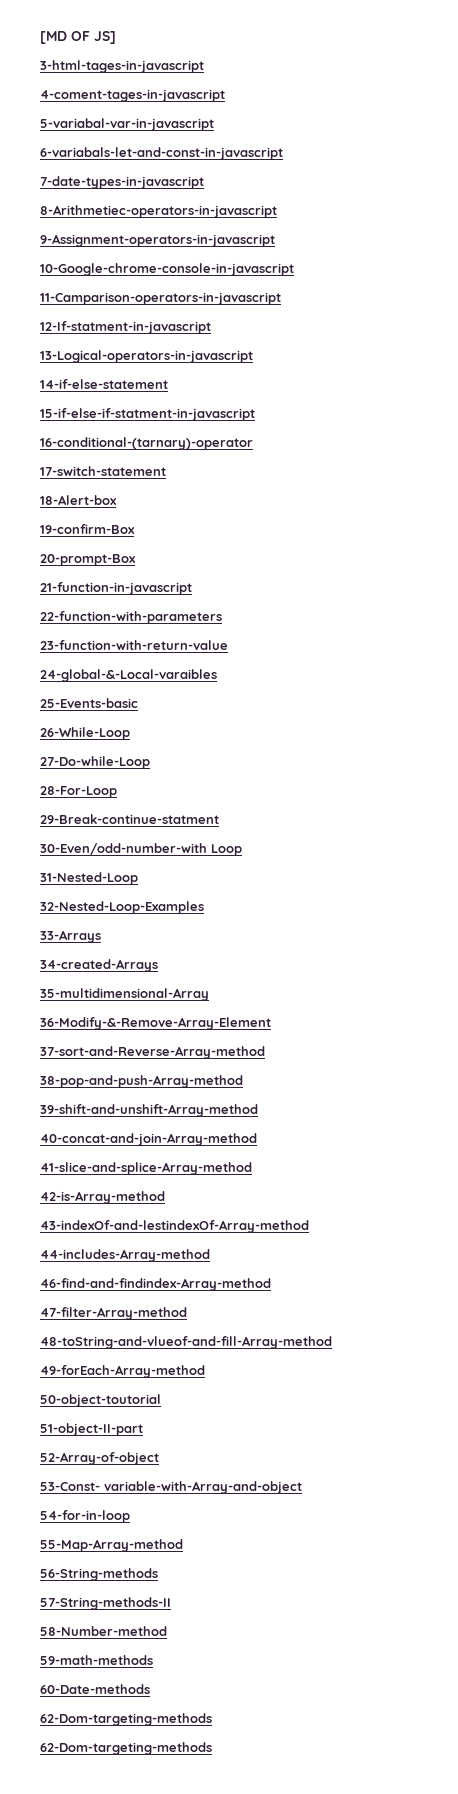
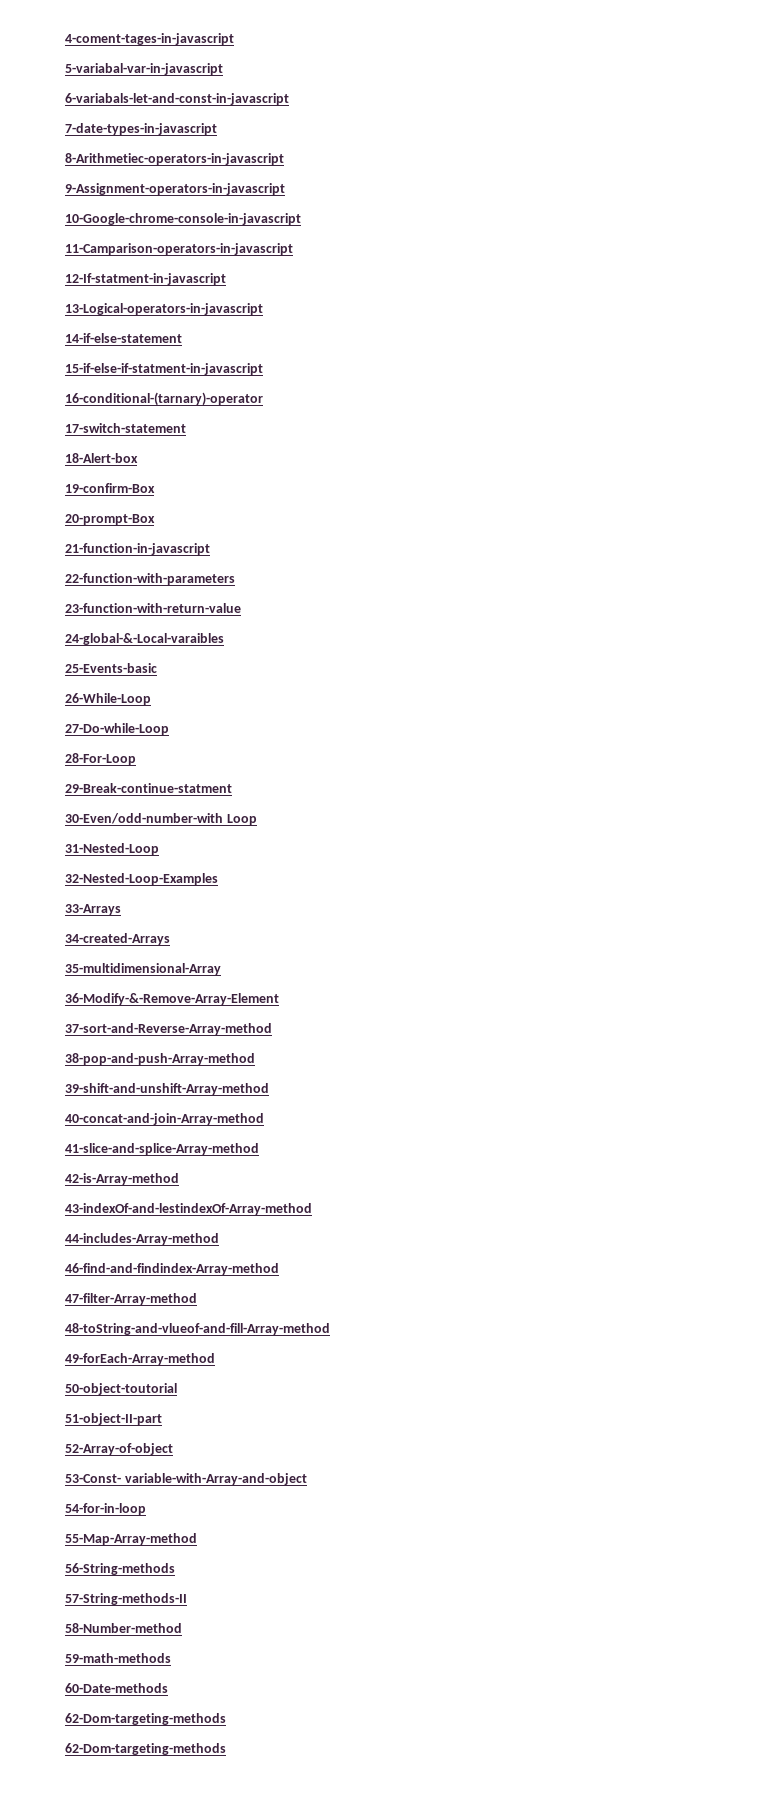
- [MD OF JS]
- 3-html-tages-in-javascript

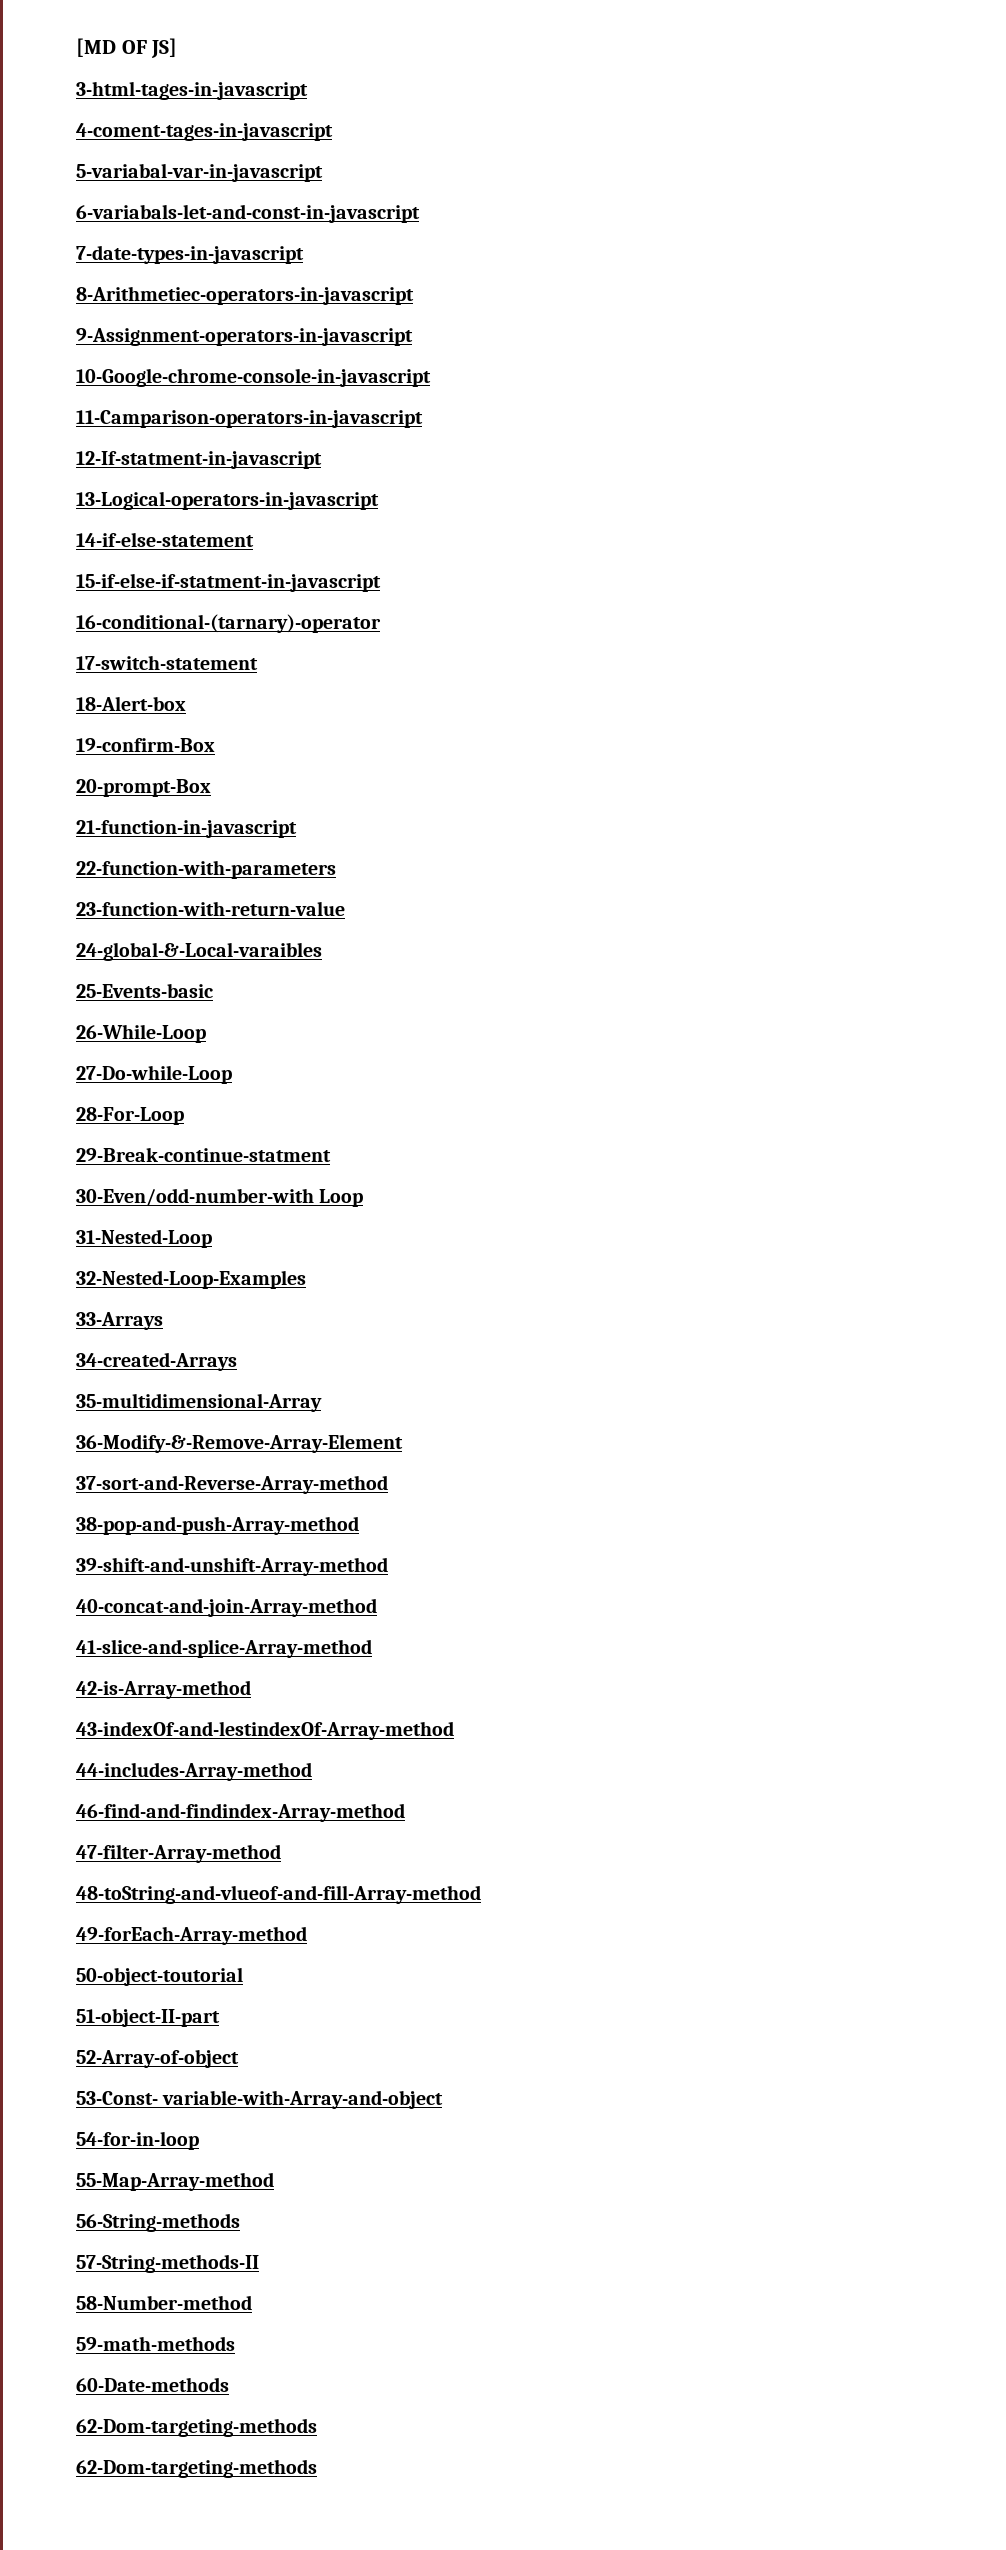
+ [MD OF JS]
+ 3-html-tages-in-javascript

